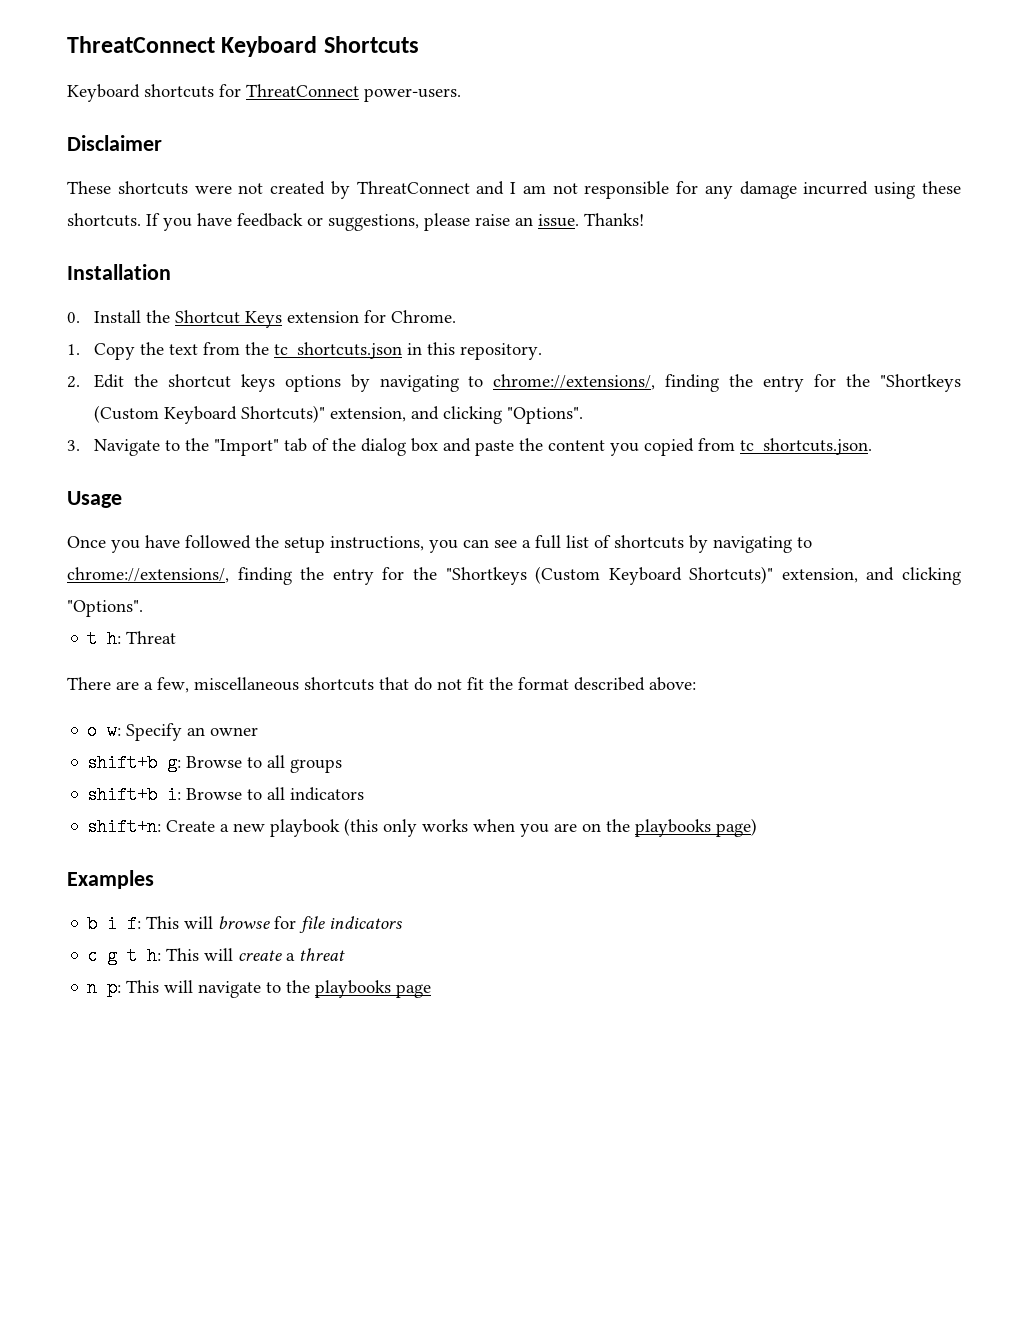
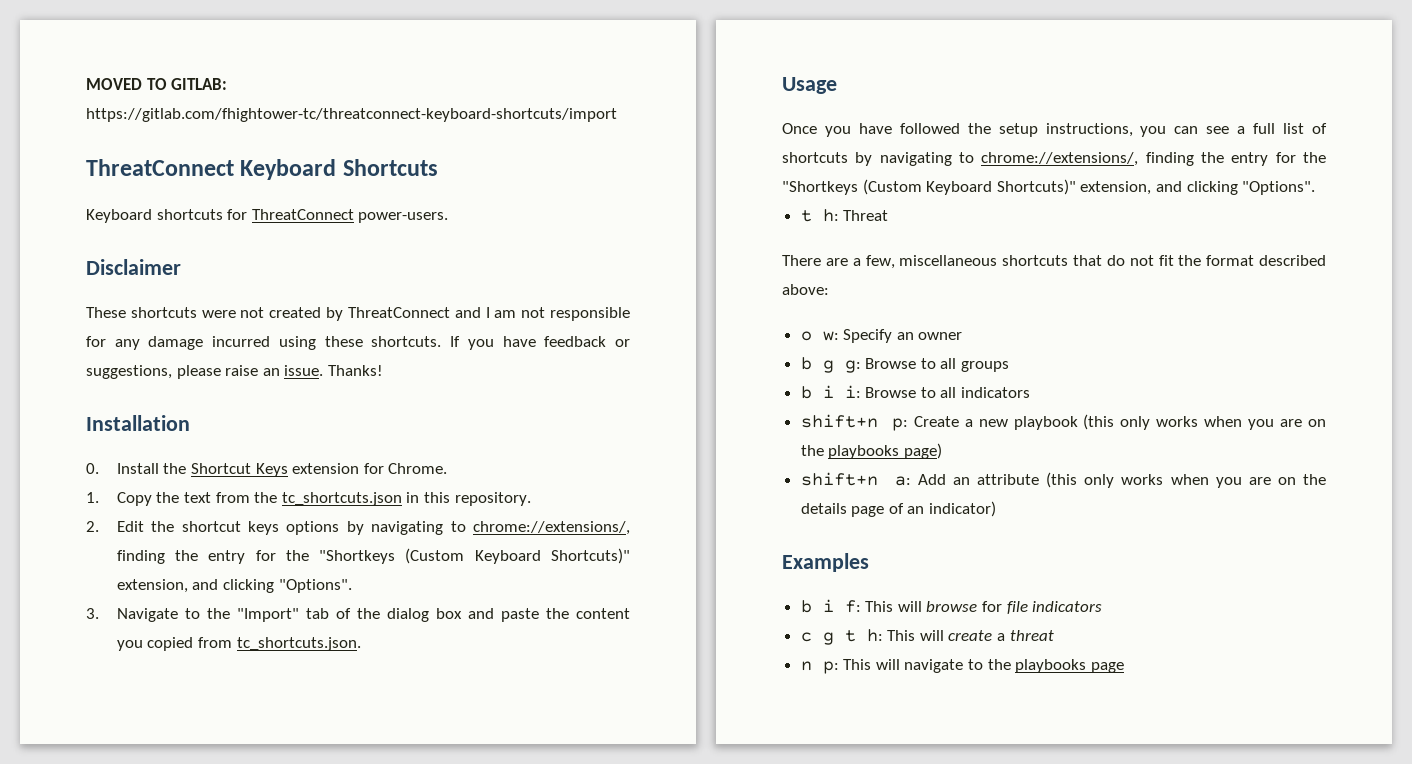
+ MOVED TO GITLAB: https://gitlab.com/fhightower-tc/threatconnect-keyboard-shortcuts/import
- shift+b g: Browse to all groups
+ b g g: Browse to all groups
- shift+b i: Browse to all indicators
+ b i i: Browse to all indicators
- shift+n: Create a new playbook (this only works when you are on the playbooks page)
+ shift+n p: Create a new playbook (this only works when you are on the playbooks page)
+ shift+n a: Add an attribute (this only works when you are on the details page of an indicator)

